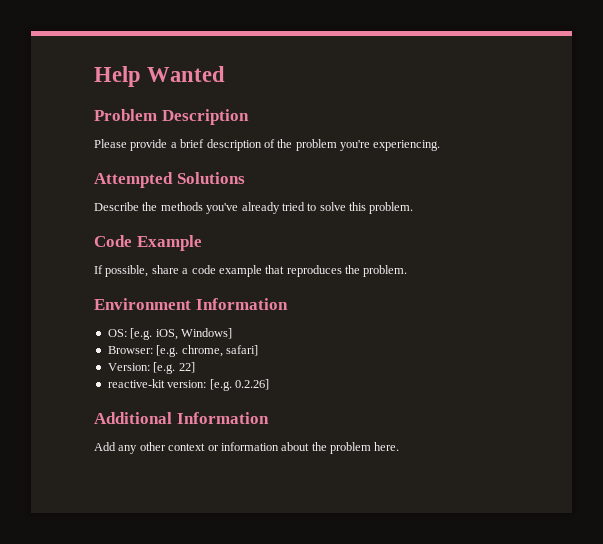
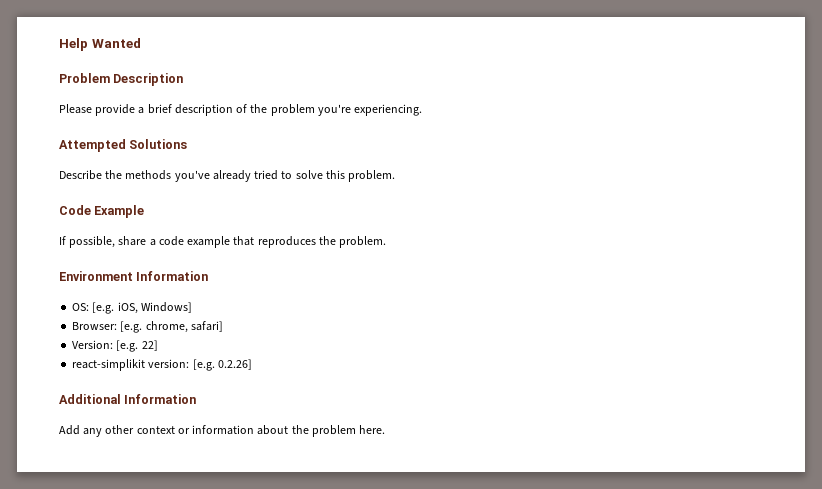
- reactive-kit version: [e.g. 0.2.26]
+ react-simplikit version: [e.g. 0.2.26]

